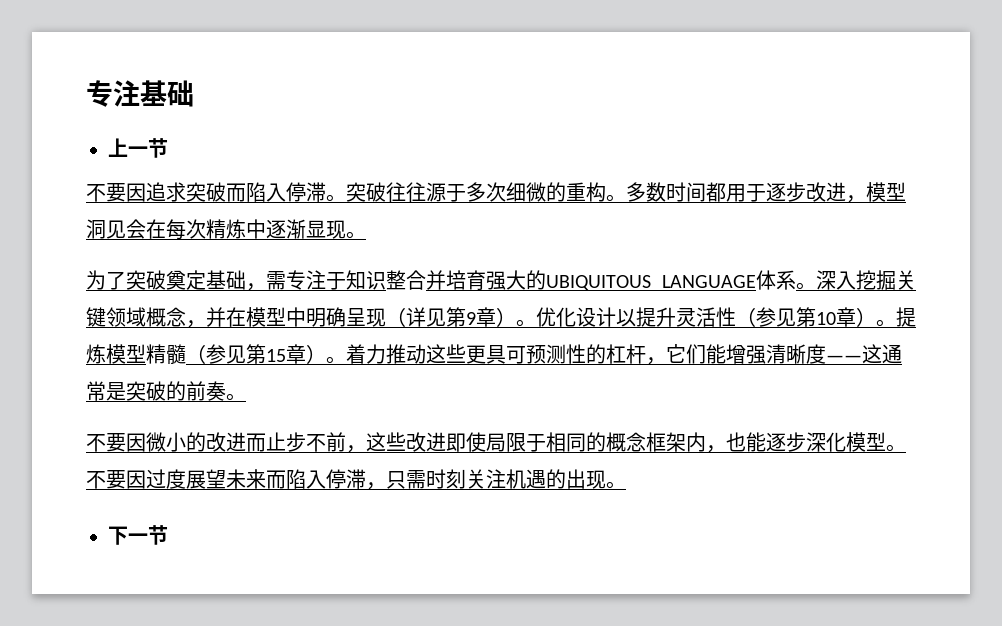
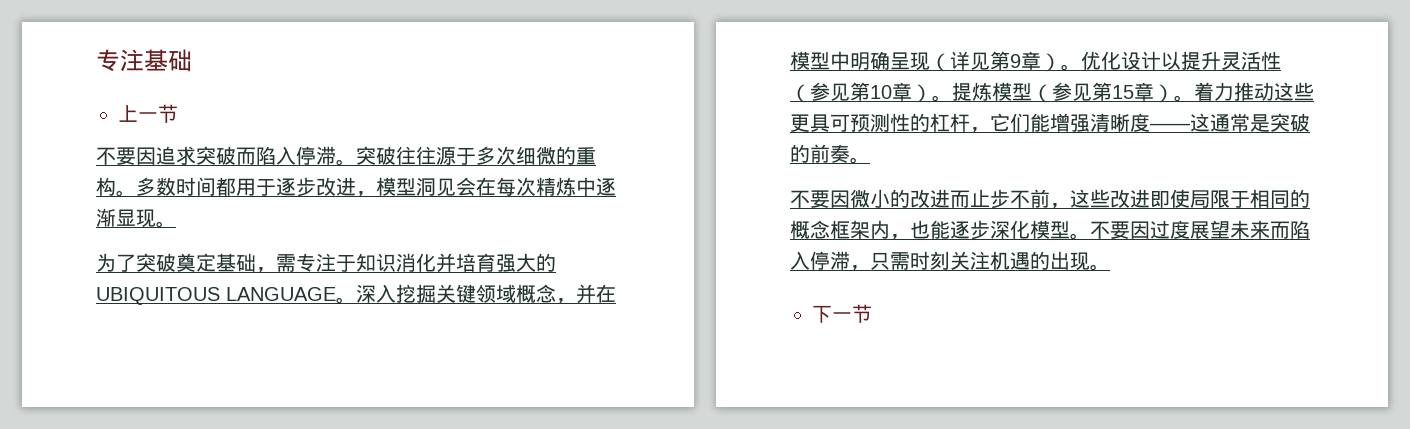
- 为了突破奠定基础，需专注于知识整合并培育强大的UBIQUITOUS LANGUAGE体系。
+ 为了突破奠定基础，需专注于知识消化并培育强大的UBIQUITOUS LANGUAGE。
- 提炼模型精髓（参见第15章）。
+ 提炼模型（参见第15章）。

